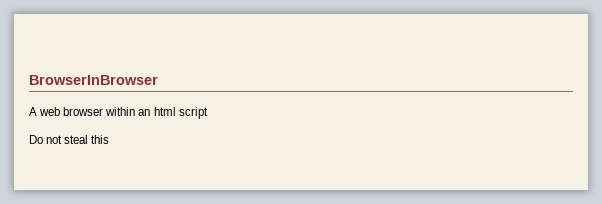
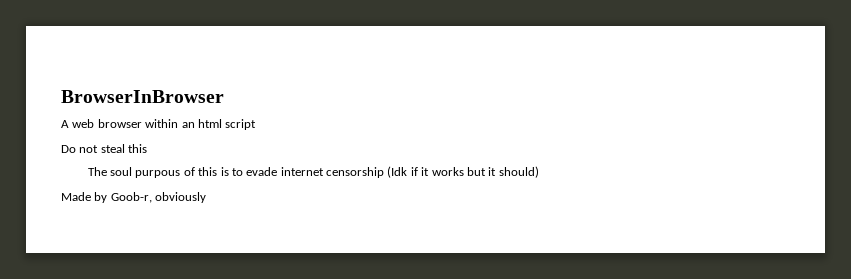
+ The soul purpous of this is to evade internet censorship (Idk if it works but it should)
+ Made by Goob-r, obviously

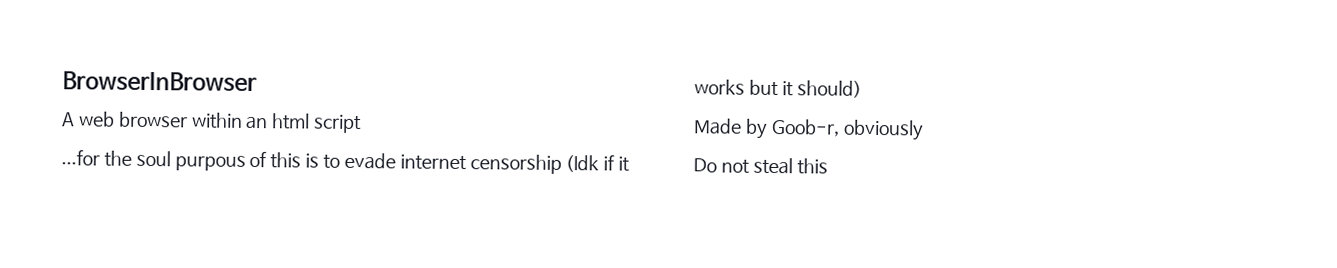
- Do not steal this
- The soul purpous of this is to evade internet censorship (Idk if it works but it should)
+ ...for the soul purpous of this is to evade internet censorship (Idk if it works but it should)
+ Do not steal this

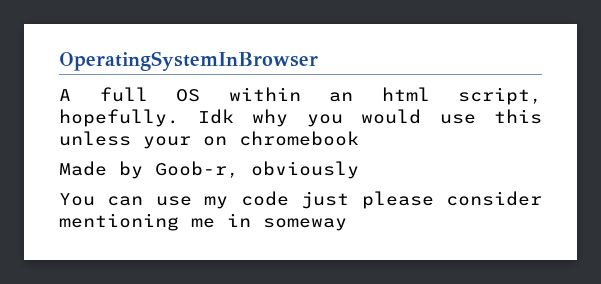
- BrowserInBrowser
+ OperatingSystemInBrowser
- A web browser within an html script
- ...for the soul purpous of this is to evade internet censorship (Idk if it works but it should)
+ A full OS within an html script, hopefully. Idk why you would use this unless your on chromebook
  Made by Goob-r, obviously
- Do not steal this
+ You can use my code just please consider mentioning me in someway

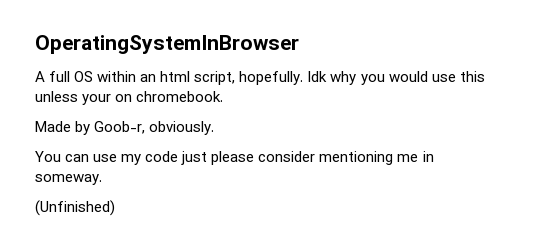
- Idk why you would use this unless your on chromebook
+ Idk why you would use this unless your on chromebook.
- Made by Goob-r, obviously
+ Made by Goob-r, obviously.
- You can use my code just please consider mentioning me in someway
+ You can use my code just please consider mentioning me in someway.
+ (Unfinished)

